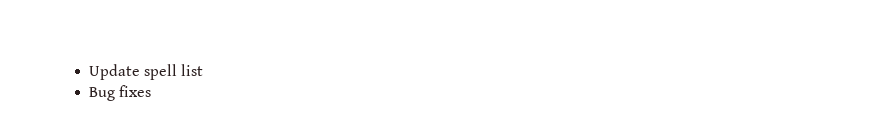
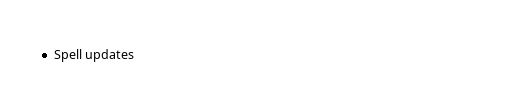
- Update spell list
- Bug fixes
+ Spell updates

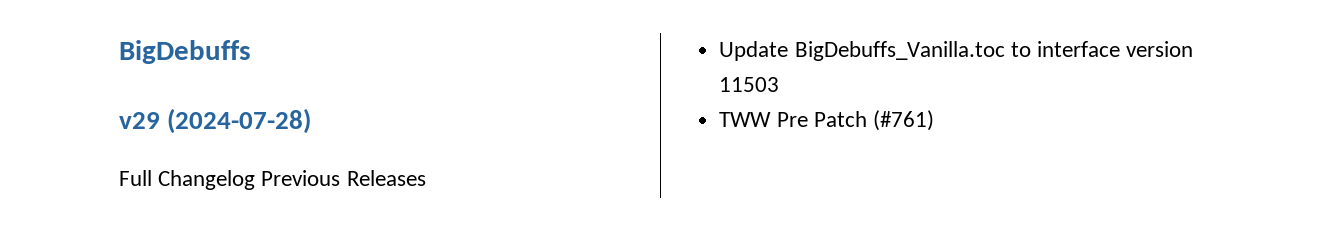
- Spell updates
+ BigDebuffs
+ v29 (2024-07-28)
+ Full Changelog Previous Releases
+ Update BigDebuffs_Vanilla.toc to interface version 11503
+ TWW Pre Patch (#761)

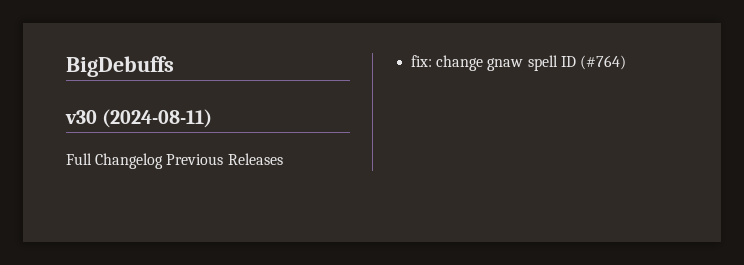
- v29 (2024-07-28)
+ v30 (2024-08-11)
- Update BigDebuffs_Vanilla.toc to interface version 11503
- TWW Pre Patch (#761)
+ fix: change gnaw spell ID (#764)

